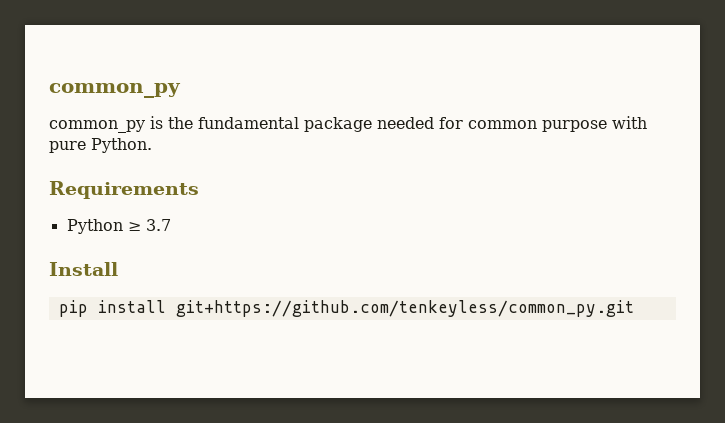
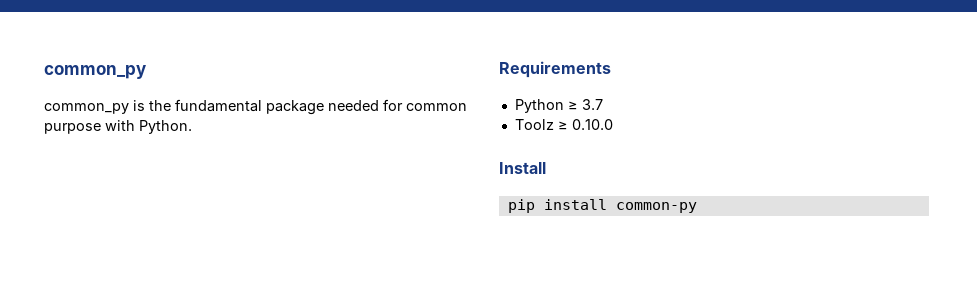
- common_py is the fundamental package needed for common purpose with pure Python.
+ common_py is the fundamental package needed for common purpose with Python.
+ Toolz ≥ 0.10.0
- pip install git+https://github.com/tenkeyless/common_py.git
+ pip install common-py

